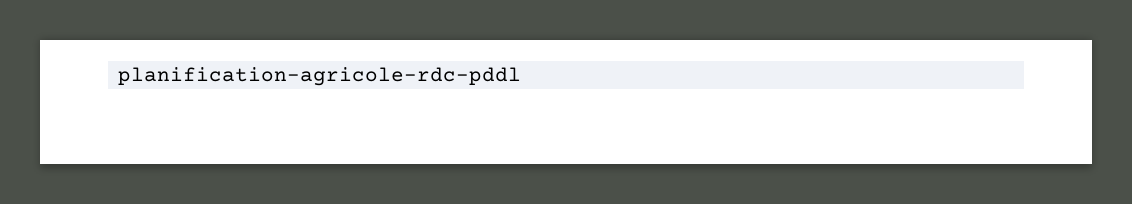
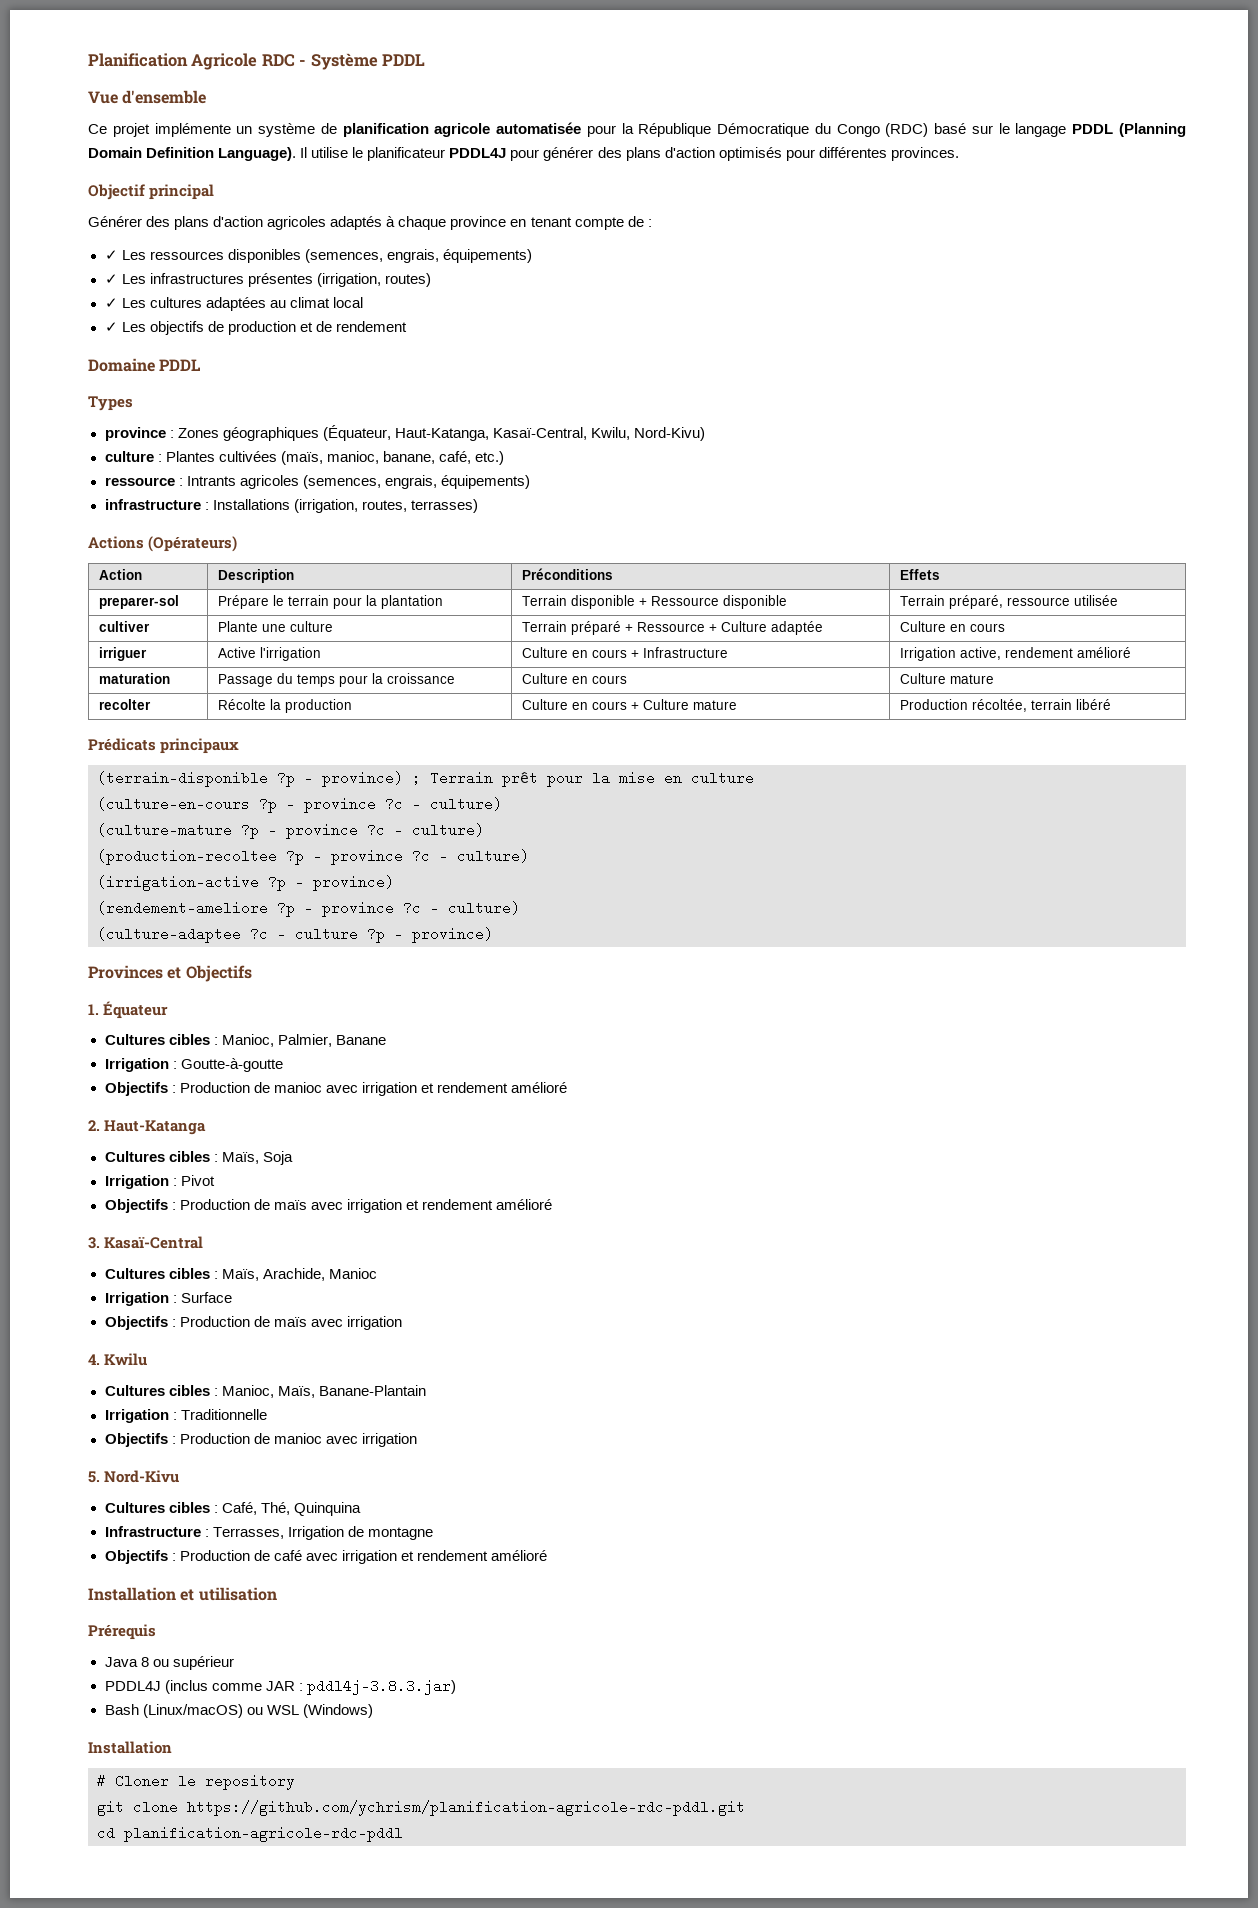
- planification-agricole-rdc-pddl
+ Planification Agricole RDC - Système PDDL
+ Vue d'ensemble
+ Ce projet implémente un système de planification agricole automatisée pour la République Démocratique du Congo (RDC) basé sur le langage PDDL (Planning Domain Definition Language). Il utilise le planificateur PDDL4J pour générer des plans d'action optimisés pour différentes provinces.
+ Objectif principal
+ Générer des plans d'action agricoles adaptés à chaque province en tenant compte de :
+ ✓ Les ressources disponibles (semences, engrais, équipements)
+ ✓ Les infrastructures présentes (irrigation, routes)
+ ✓ Les cultures adaptées au climat local
+ ✓ Les objectifs de production et de rendement
+ Domaine PDDL
+ Types
+ province : Zones géographiques (Équateur, Haut-Katanga, Kasaï-Central, Kwilu, Nord-Kivu)
+ culture : Plantes cultivées (maïs, manioc, banane, café, etc.)
+ ressource : Intrants agricoles (semences, engrais, équipements)
+ infrastructure : Installations (irrigation, routes, terrasses)
+ Actions (Opérateurs)
+ Action | Description | Préconditions | Effets
+ preparer-sol | Prépare le terrain pour la plantation | Terrain disponible + Ressource disponible | Terrain préparé, ressource utilisée
+ cultiver | Plante une culture | Terrain préparé + Ressource + Culture adaptée | Culture en cours
+ irriguer | Active l'irrigation | Culture en cours + Infrastructure | Irrigation active, rendement amélioré
+ maturation | Passage du temps pour la croissance | Culture en cours | Culture mature
+ recolter | Récolte la production | Culture en cours + Culture mature | Production récoltée, terrain libéré
+ Prédicats principaux
+ (terrain-disponible ?p - province) ; Terrain prêt pour la mise en culture
+ (culture-en-cours ?p - province ?c - culture)
+ (culture-mature ?p - province ?c - culture)
+ (production-recoltee ?p - province ?c - culture)
+ (irrigation-active ?p - province)
+ (rendement-ameliore ?p - province ?c - culture)
+ (culture-adaptee ?c - culture ?p - province)
+ Provinces et Objectifs
+ 1. Équateur
+ Cultures cibles : Manioc, Palmier, Banane
+ Irrigation : Goutte-à-goutte
+ Objectifs : Production de manioc avec irrigation et rendement amélioré
+ 2. Haut-Katanga
+ Cultures cibles : Maïs, Soja
+ Irrigation : Pivot
+ Objectifs : Production de maïs avec irrigation et rendement amélioré
+ 3. Kasaï-Central
+ Cultures cibles : Maïs, Arachide, Manioc
+ Irrigation : Surface
+ Objectifs : Production de maïs avec irrigation
+ 4. Kwilu
+ Cultures cibles : Manioc, Maïs, Banane-Plantain
+ Irrigation : Traditionnelle
+ Objectifs : Production de manioc avec irrigation
+ 5. Nord-Kivu
+ Cultures cibles : Café, Thé, Quinquina
+ Infrastructure : Terrasses, Irrigation de montagne
+ Objectifs : Production de café avec irrigation et rendement amélioré
+ Installation et utilisation
+ Prérequis
+ Java 8 ou supérieur
+ PDDL4J (inclus comme JAR : pddl4j-3.8.3.jar)
+ Bash (Linux/macOS) ou WSL (Windows)
+ Installation
+ # Cloner le repository
+ git clone https://github.com/ychrism/planification-agricole-rdc-pddl.git
+ cd planification-agricole-rdc-pddl

